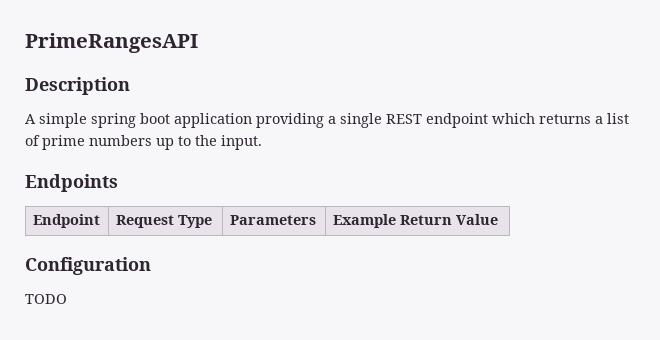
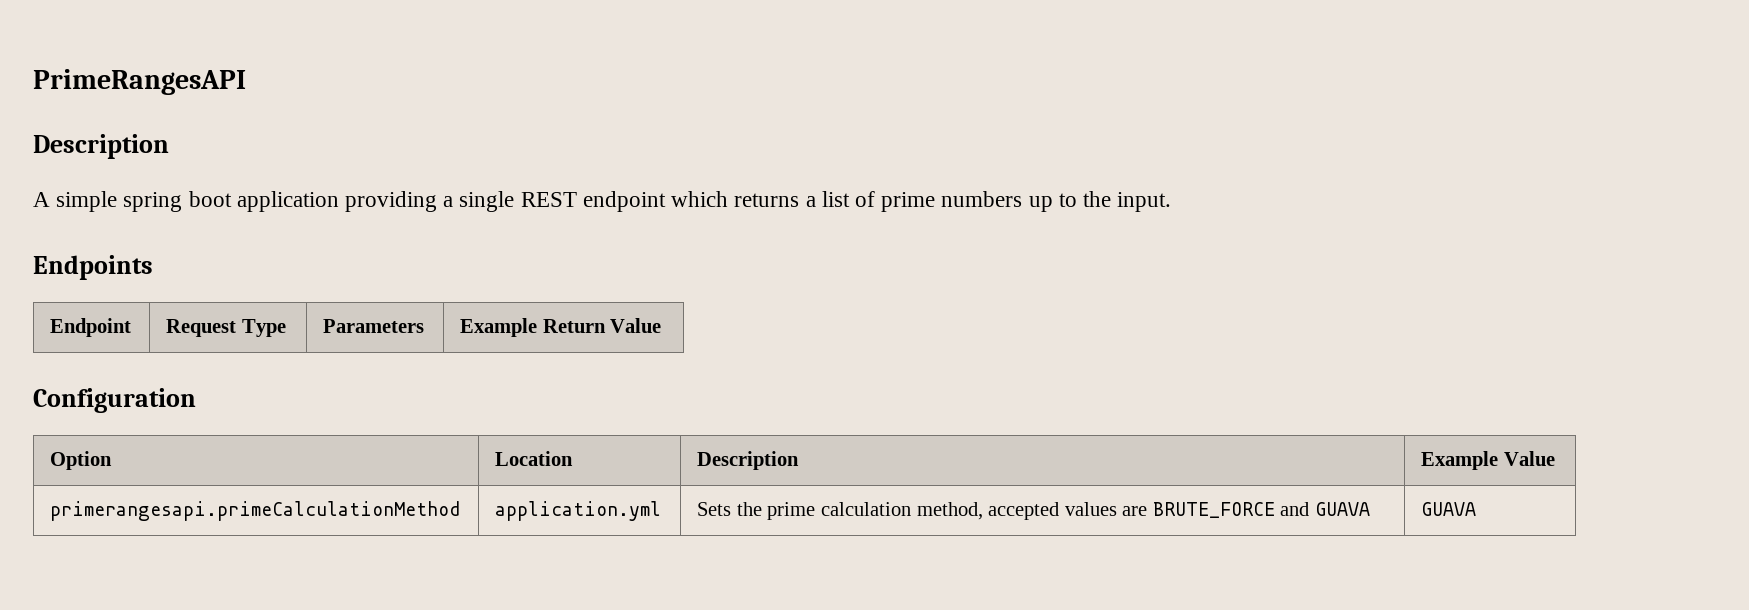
- TODO
+ Option | Location | Description | Example Value
+ primerangesapi.primeCalculationMethod | application.yml | Sets the prime calculation method, accepted values are BRUTE_FORCE and GUAVA | GUAVA

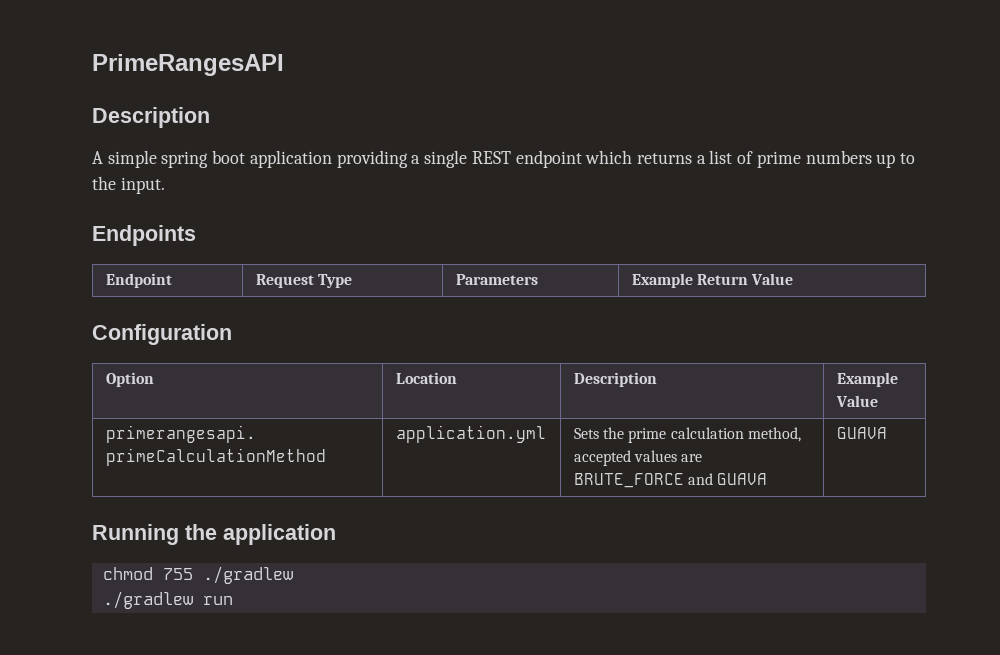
+ Running the application
+ chmod 755 ./gradlew
+ ./gradlew run

